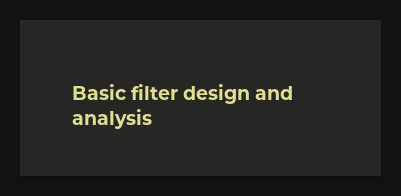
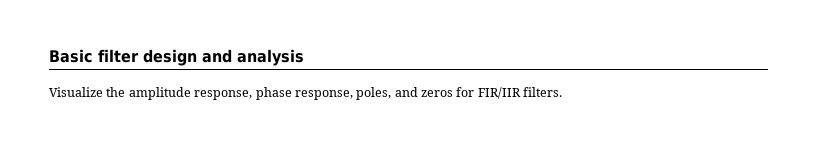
+ Visualize the amplitude response, phase response, poles, and zeros for FIR/IIR filters.

